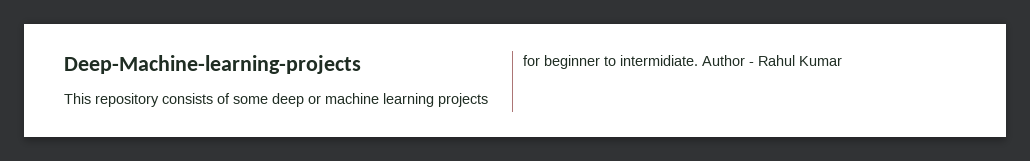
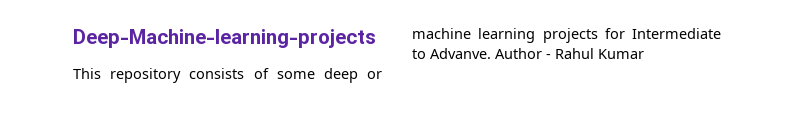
- This repository consists of some deep or machine learning projects for beginner to intermidiate.
+ This repository consists of some deep or machine learning projects for Intermediate to Advanve.

